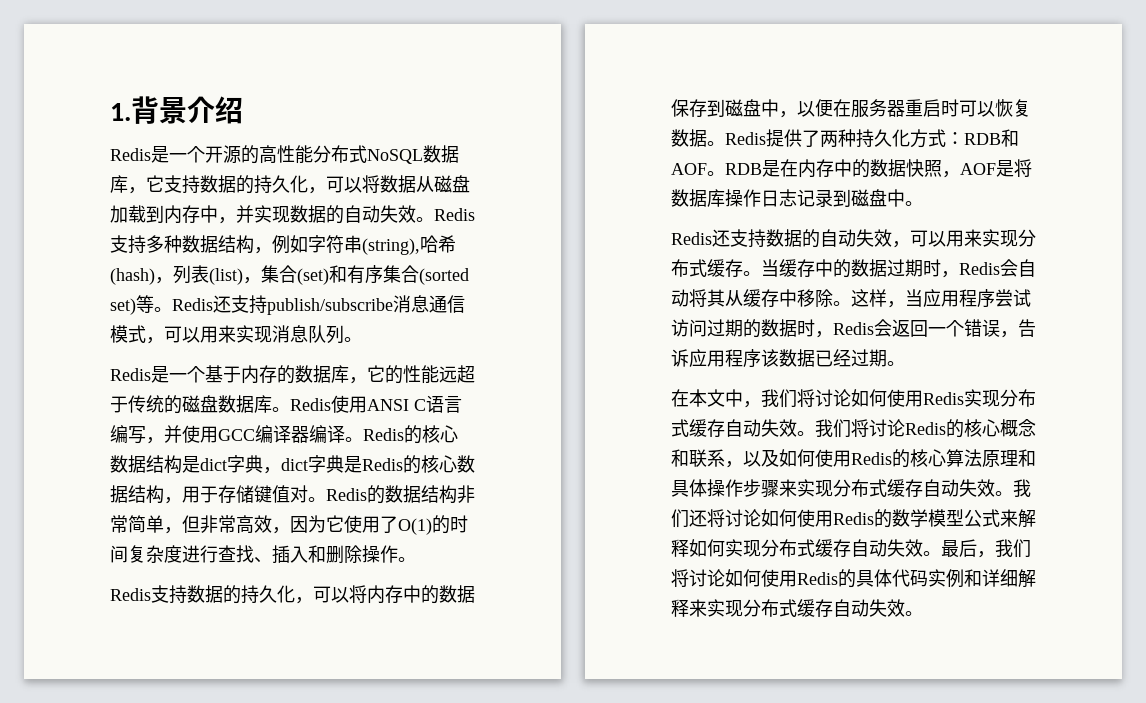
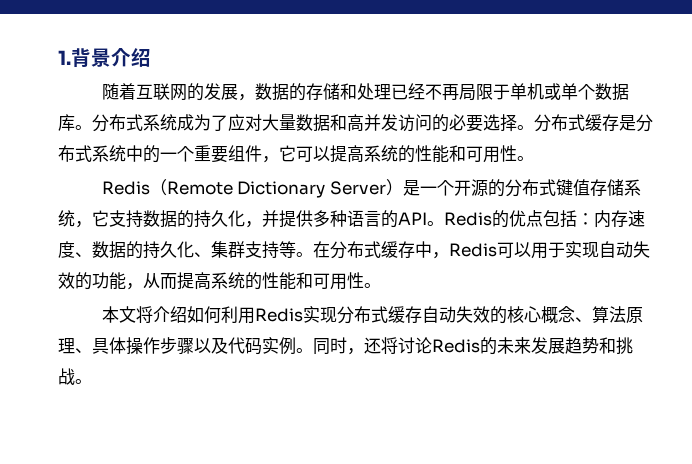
- Redis是一个开源的高性能分布式NoSQL数据库，它支持数据的持久化，可以将数据从磁盘加载到内存中，并实现数据的自动失效。Redis支持多种数据结构，例如字符串(string),哈希(hash)，列表(list)，集合(set)和有序集合(sorted set)等。Redis还支持publish/subscribe消息通信模式，可以用来实现消息队列。
- Redis是一个基于内存的数据库，它的性能远超于传统的磁盘数据库。Redis使用ANSI C语言编写，并使用GCC编译器编译。Redis的核心数据结构是dict字典，dict字典是Redis的核心数据结构，用于存储键值对。Redis的数据结构非常简单，但非常高效，因为它使用了O(1)的时间复杂度进行查找、插入和删除操作。
- Redis支持数据的持久化，可以将内存中的数据保存到磁盘中，以便在服务器重启时可以恢复数据。Redis提供了两种持久化方式：RDB和AOF。RDB是在内存中的数据快照，AOF是将数据库操作日志记录到磁盘中。
- Redis还支持数据的自动失效，可以用来实现分布式缓存。当缓存中的数据过期时，Redis会自动将其从缓存中移除。这样，当应用程序尝试访问过期的数据时，Redis会返回一个错误，告诉应用程序该数据已经过期。
- 在本文中，我们将讨论如何使用Redis实现分布式缓存自动失效。我们将讨论Redis的核心概念和联系，以及如何使用Redis的核心算法原理和具体操作步骤来实现分布式缓存自动失效。我们还将讨论如何使用Redis的数学模型公式来解释如何实现分布式缓存自动失效。最后，我们将讨论如何使用Redis的具体代码实例和详细解释来实现分布式缓存自动失效。
+ 随着互联网的发展，数据的存储和处理已经不再局限于单机或单个数据库。分布式系统成为了应对大量数据和高并发访问的必要选择。分布式缓存是分布式系统中的一个重要组件，它可以提高系统的性能和可用性。
+ Redis（Remote Dictionary Server）是一个开源的分布式键值存储系统，它支持数据的持久化，并提供多种语言的API。Redis的优点包括：内存速度、数据的持久化、集群支持等。在分布式缓存中，Redis可以用于实现自动失效的功能，从而提高系统的性能和可用性。
+ 本文将介绍如何利用Redis实现分布式缓存自动失效的核心概念、算法原理、具体操作步骤以及代码实例。同时，还将讨论Redis的未来发展趋势和挑战。

